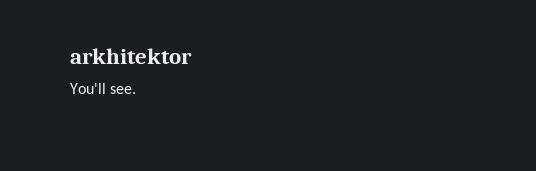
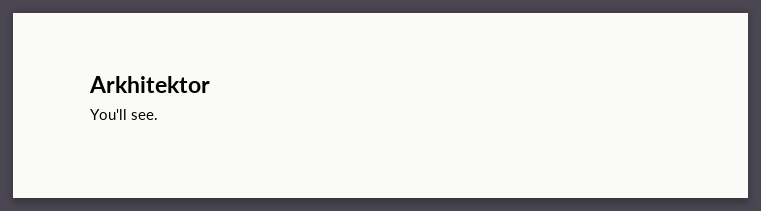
- arkhitektor
+ Arkhitektor

